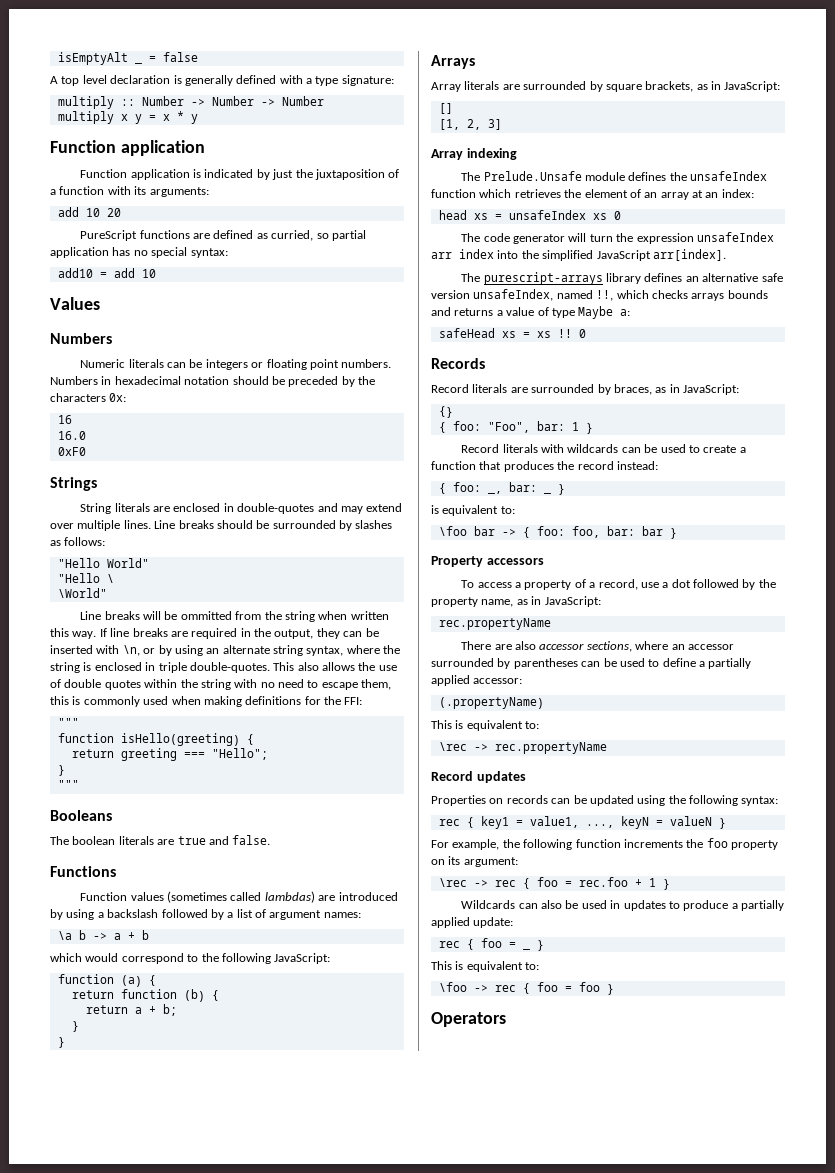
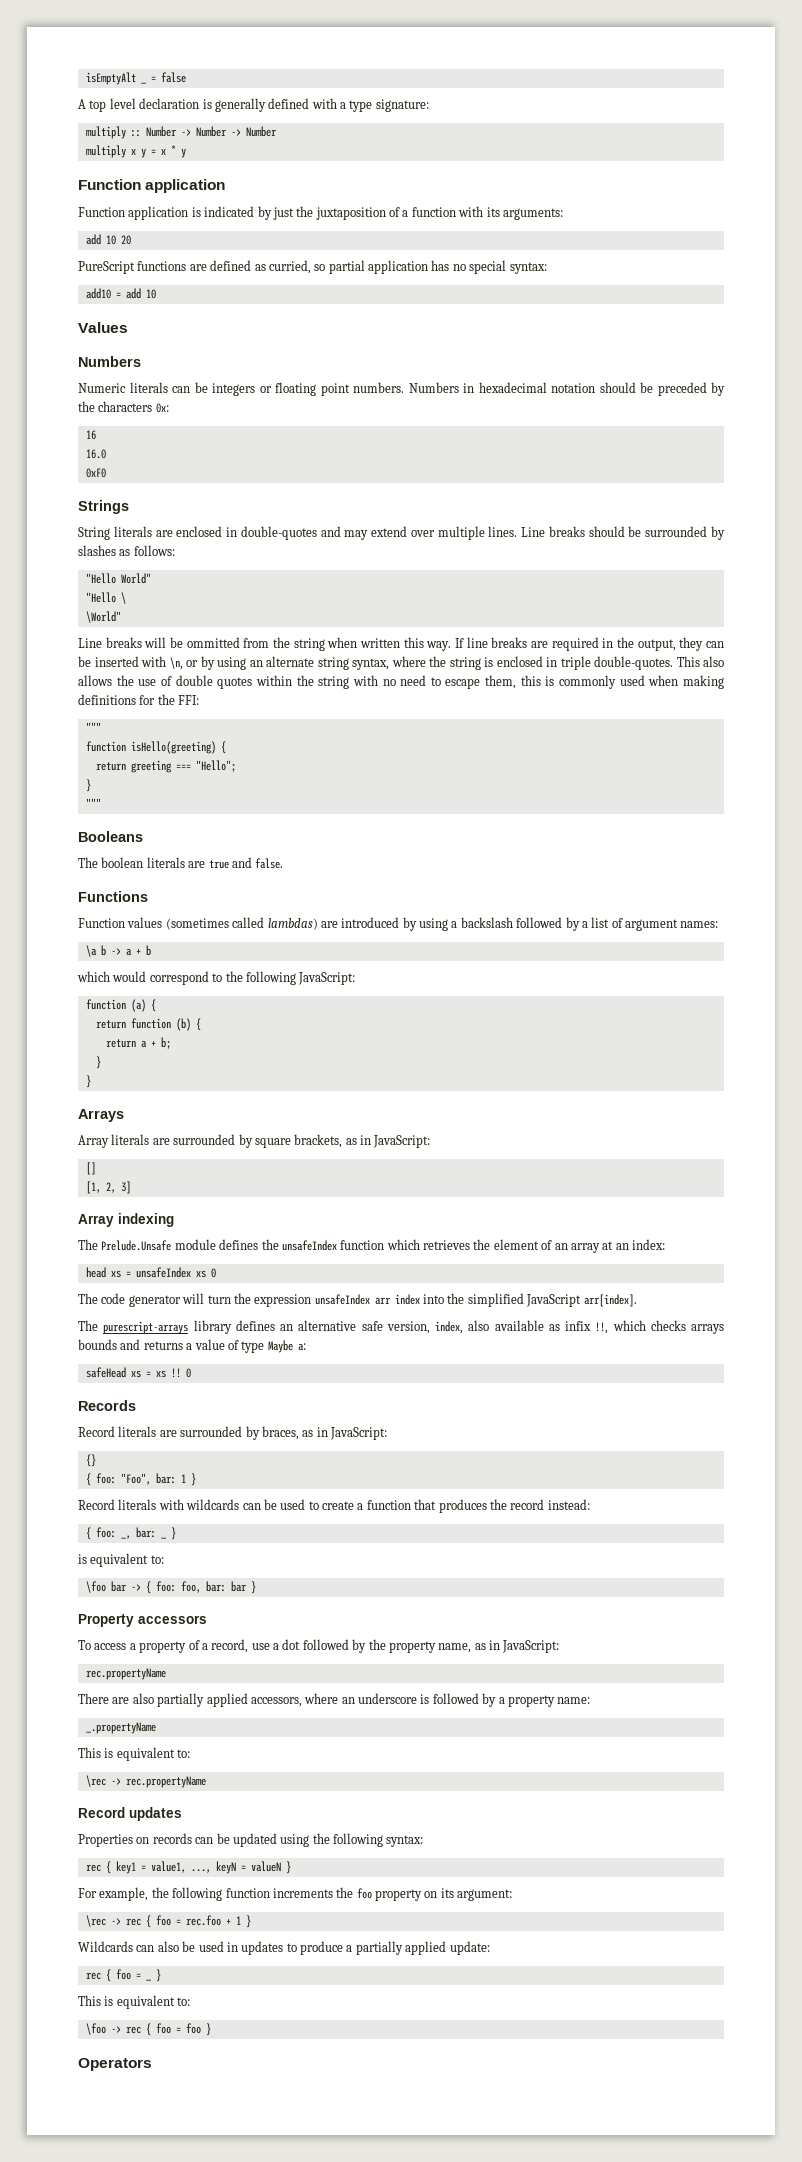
- The purescript-arrays library defines an alternative safe version unsafeIndex, named !!, which checks arrays bounds and returns a value of type Maybe a:
+ The purescript-arrays library defines an alternative safe version, index, also available as infix !!, which checks arrays bounds and returns a value of type Maybe a:
- There are also accessor sections, where an accessor surrounded by parentheses can be used to define a partially applied accessor:
- (.propertyName)
+ There are also partially applied accessors, where an underscore is followed by a property name:
+ _.propertyName

